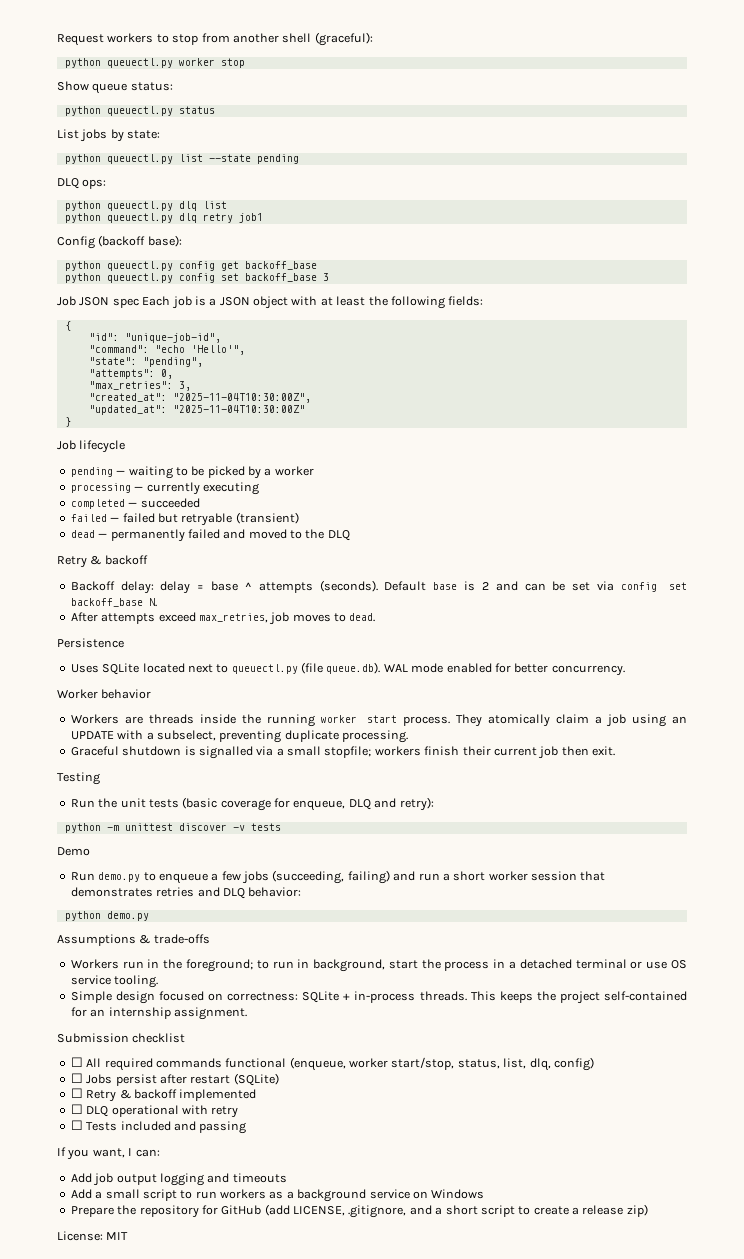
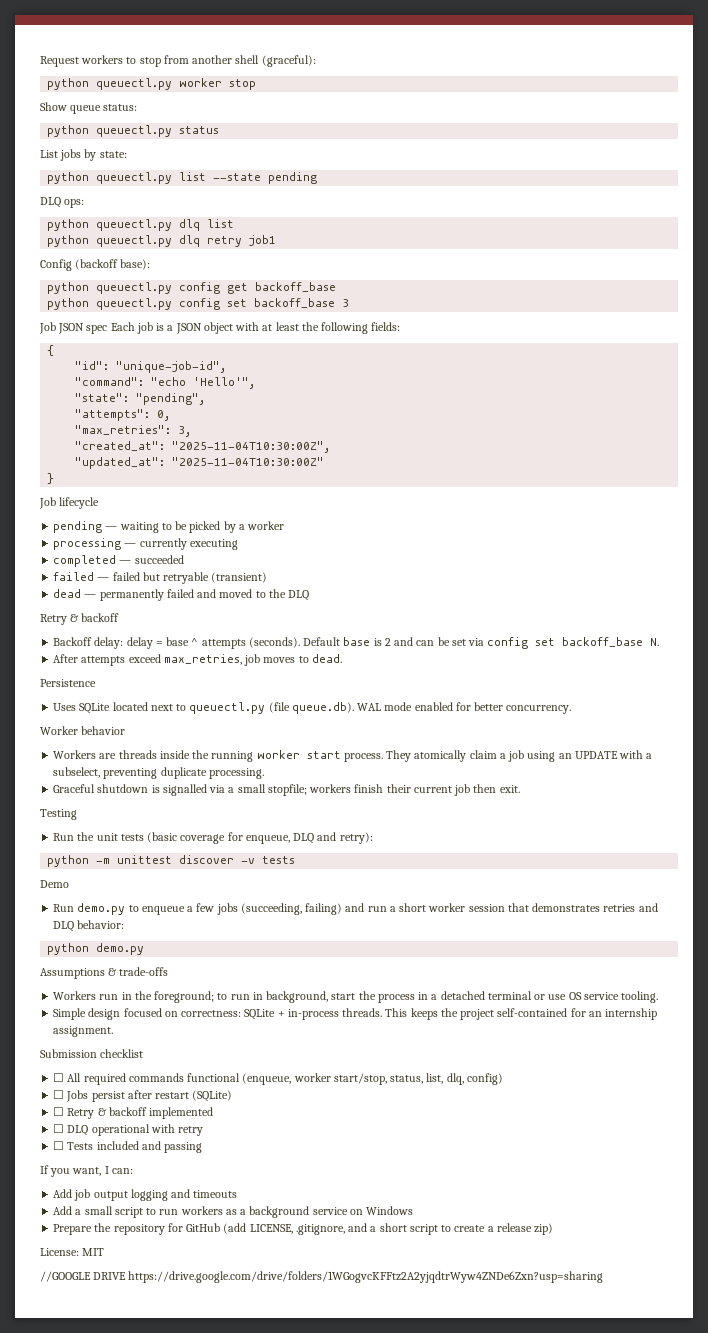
+ //GOOGLE DRIVE https://drive.google.com/drive/folders/1WGogvcKFFtz2A2yjqdtrWyw4ZNDe6Zxn?usp=sharing

